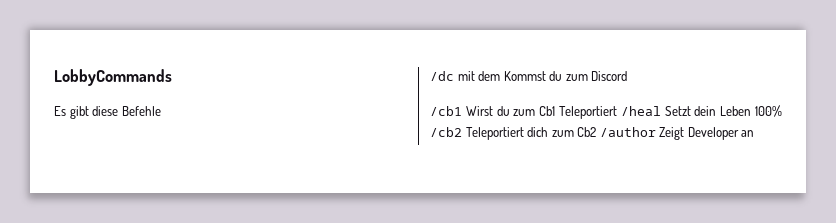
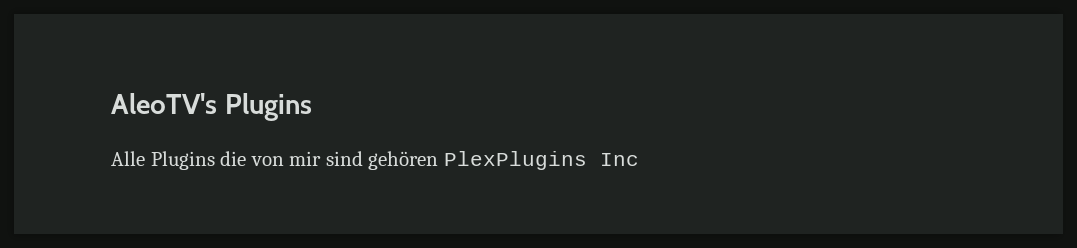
- LobbyCommands
- Es gibt diese Befehle
- /dc mit dem Kommst du zum Discord
- /cb1 Wirst du zum Cb1 Teleportiert /heal Setzt dein Leben 100% /cb2 Teleportiert dich zum Cb2 /author Zeigt Developer an
+ AleoTV's Plugins
+ Alle Plugins die von mir sind gehören PlexPlugins Inc

